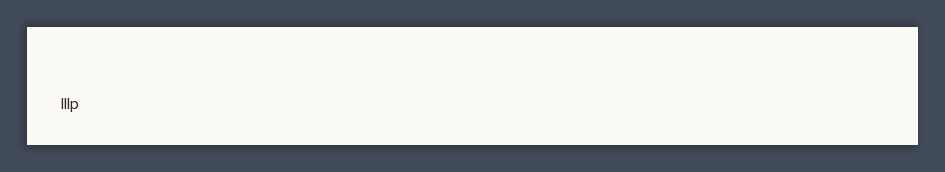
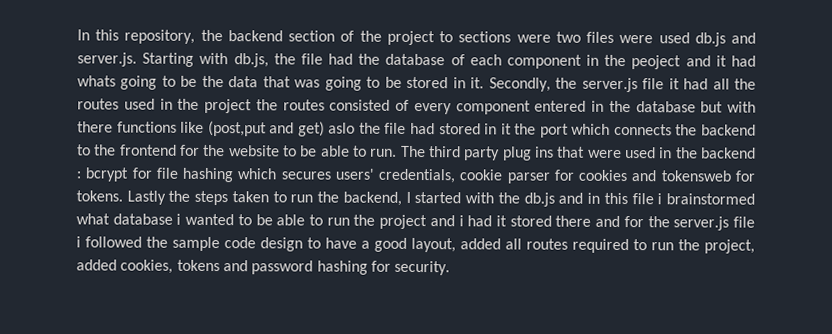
- lllp
+ In this repository, the backend section of the project to sections were two files were used db.js and server.js. Starting with db.js, the file had the database of each component in the peoject and it had whats going to be the data that was going to be stored in it. Secondly, the server.js file it had all the routes used in the project the routes consisted of every component entered in the database but with there functions like (post,put and get) aslo the file had stored in it the port which connects the backend to the frontend for the website to be able to run. The third party plug ins that were used in the backend : bcrypt for file hashing which secures users' credentials, cookie parser for cookies and tokensweb for tokens. Lastly the steps taken to run the backend, I started with the db.js and in this file i brainstormed what database i wanted to be able to run the project and i had it stored there and for the server.js file i followed the sample code design to have a good layout, added all routes required to run the project, added cookies, tokens and password hashing for security.

